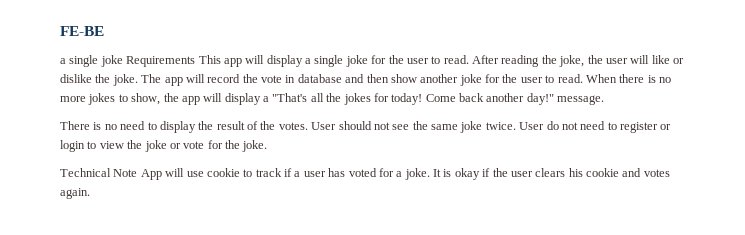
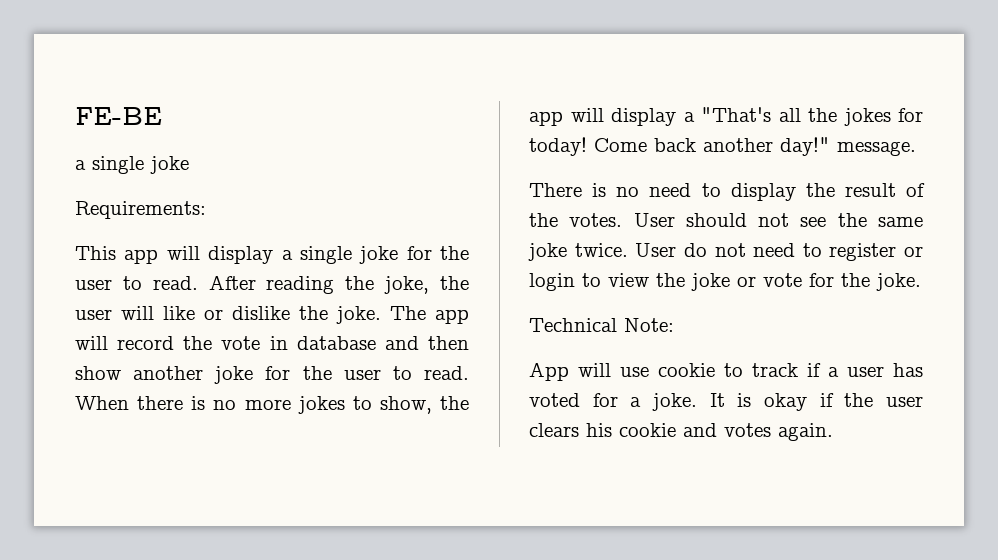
  FE-BE
- a single joke Requirements This app will display a single joke for the user to read.
+ a single joke
+ Requirements:
+ This app will display a single joke for the user to read.
- Technical Note App will use cookie to track if a user has voted for a joke.
+ Technical Note:
+ App will use cookie to track if a user has voted for a joke.

